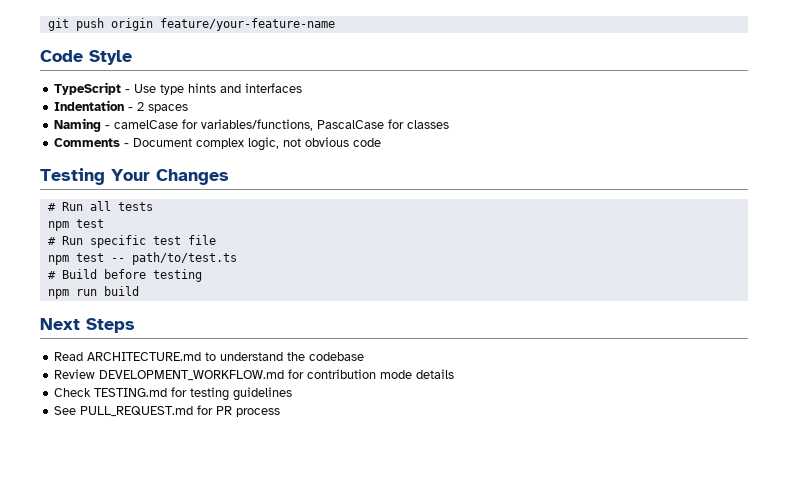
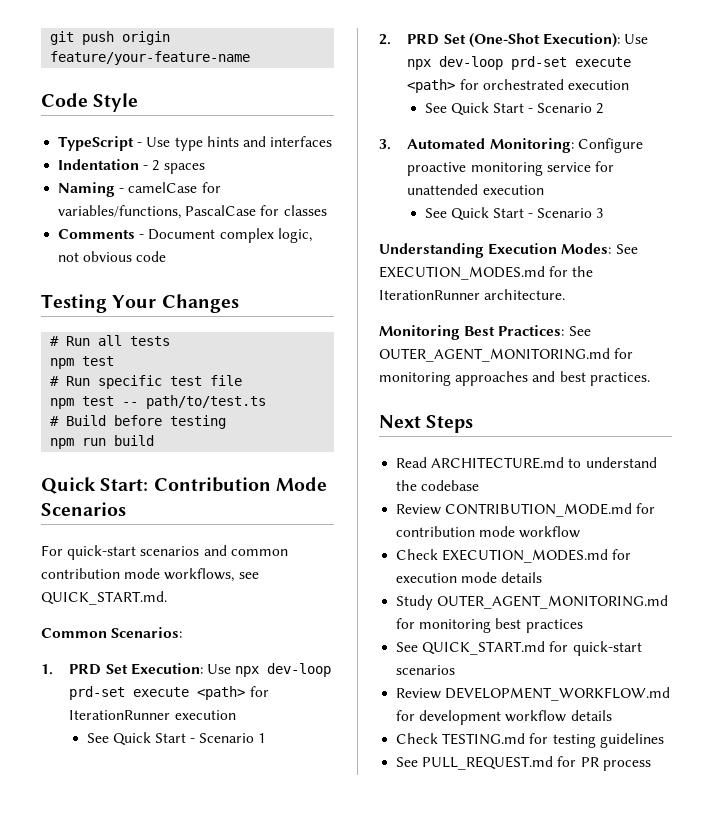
+ Quick Start: Contribution Mode Scenarios
+ For quick-start scenarios and common contribution mode workflows, see QUICK_START.md.
+ Common Scenarios:
+ 1. PRD Set Execution: Use npx dev-loop prd-set execute <path> for IterationRunner execution
+ See Quick Start - Scenario 1
+ 2. PRD Set (One-Shot Execution): Use npx dev-loop prd-set execute <path> for orchestrated execution
+ See Quick Start - Scenario 2
+ 3. Automated Monitoring: Configure proactive monitoring service for unattended execution
+ See Quick Start - Scenario 3
+ Understanding Execution Modes: See EXECUTION_MODES.md for the IterationRunner architecture.
+ Monitoring Best Practices: See OUTER_AGENT_MONITORING.md for monitoring approaches and best practices.
- Review DEVELOPMENT_WORKFLOW.md for contribution mode details
+ Review CONTRIBUTION_MODE.md for contribution mode workflow
+ Check EXECUTION_MODES.md for execution mode details
+ Study OUTER_AGENT_MONITORING.md for monitoring best practices
+ See QUICK_START.md for quick-start scenarios
+ Review DEVELOPMENT_WORKFLOW.md for development workflow details

